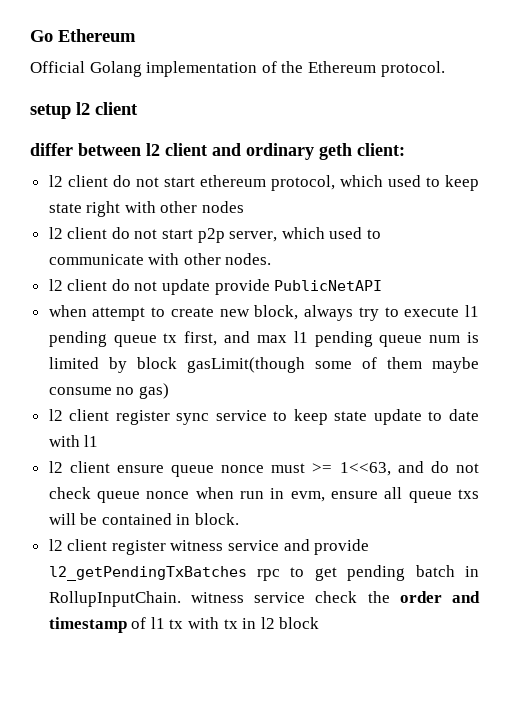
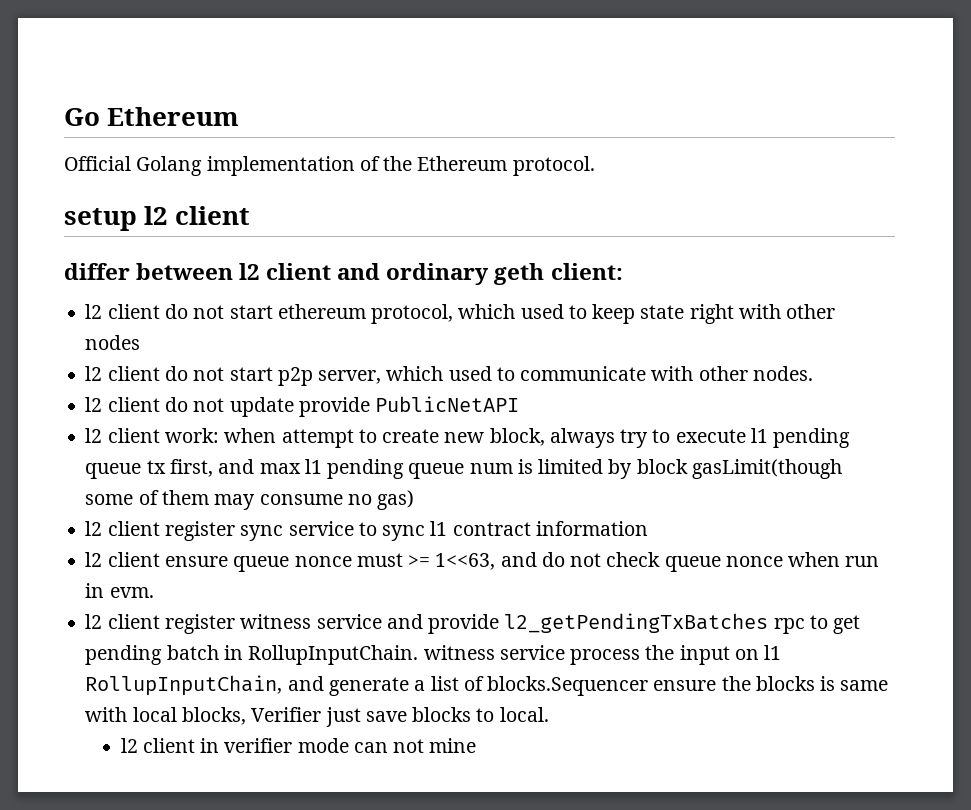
- when attempt to create new block, always try to execute l1 pending queue tx first, and max l1 pending queue num is limited by block gasLimit(though some of them maybe consume no gas)
+ l2 client work: when attempt to create new block, always try to execute l1 pending queue tx first, and max l1 pending queue num is limited by block gasLimit(though some of them may consume no gas)
- l2 client register sync service to keep state update to date with l1
+ l2 client register sync service to sync l1 contract information
- l2 client ensure queue nonce must >= 1<<63, and do not check queue nonce when run in evm, ensure all queue txs will be contained in block.
+ l2 client ensure queue nonce must >= 1<<63, and do not check queue nonce when run in evm.
- l2 client register witness service and provide l2_getPendingTxBatches rpc to get pending batch in RollupInputChain. witness service check the order and timestamp of l1 tx with tx in l2 block
+ l2 client register witness service and provide l2_getPendingTxBatches rpc to get pending batch in RollupInputChain. witness service process the input on l1 RollupInputChain, and generate a list of blocks.Sequencer ensure the blocks is same with local blocks, Verifier just save blocks to local.
+ l2 client in verifier mode can not mine

